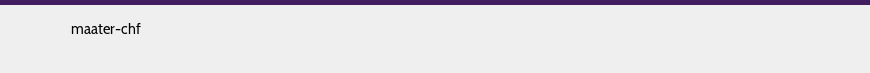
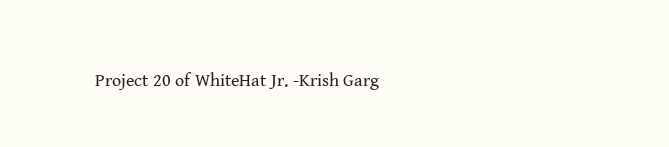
- maater-chf
+ Project 20 of WhiteHat Jr. -Krish Garg

